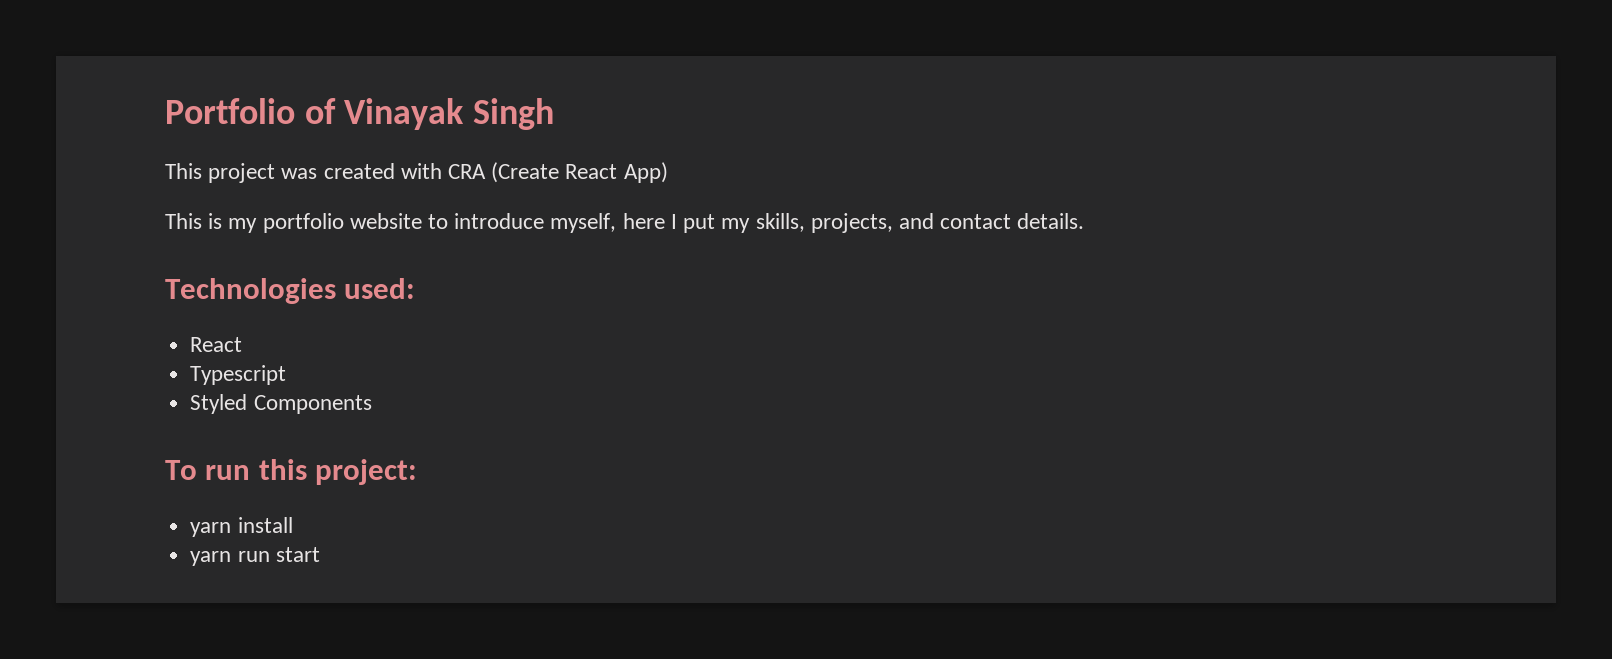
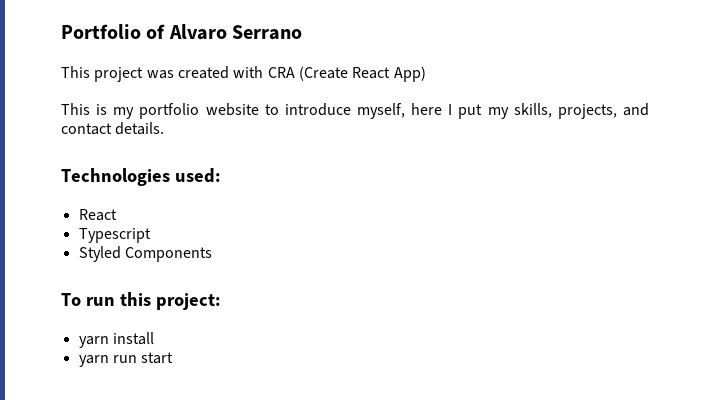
- Portfolio of Vinayak Singh
+ Portfolio of Alvaro Serrano

